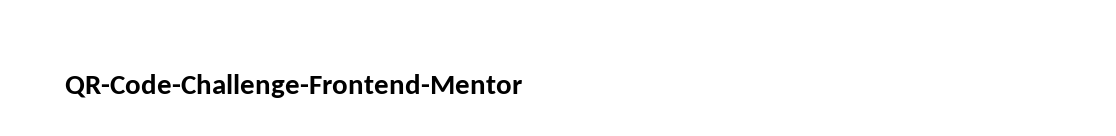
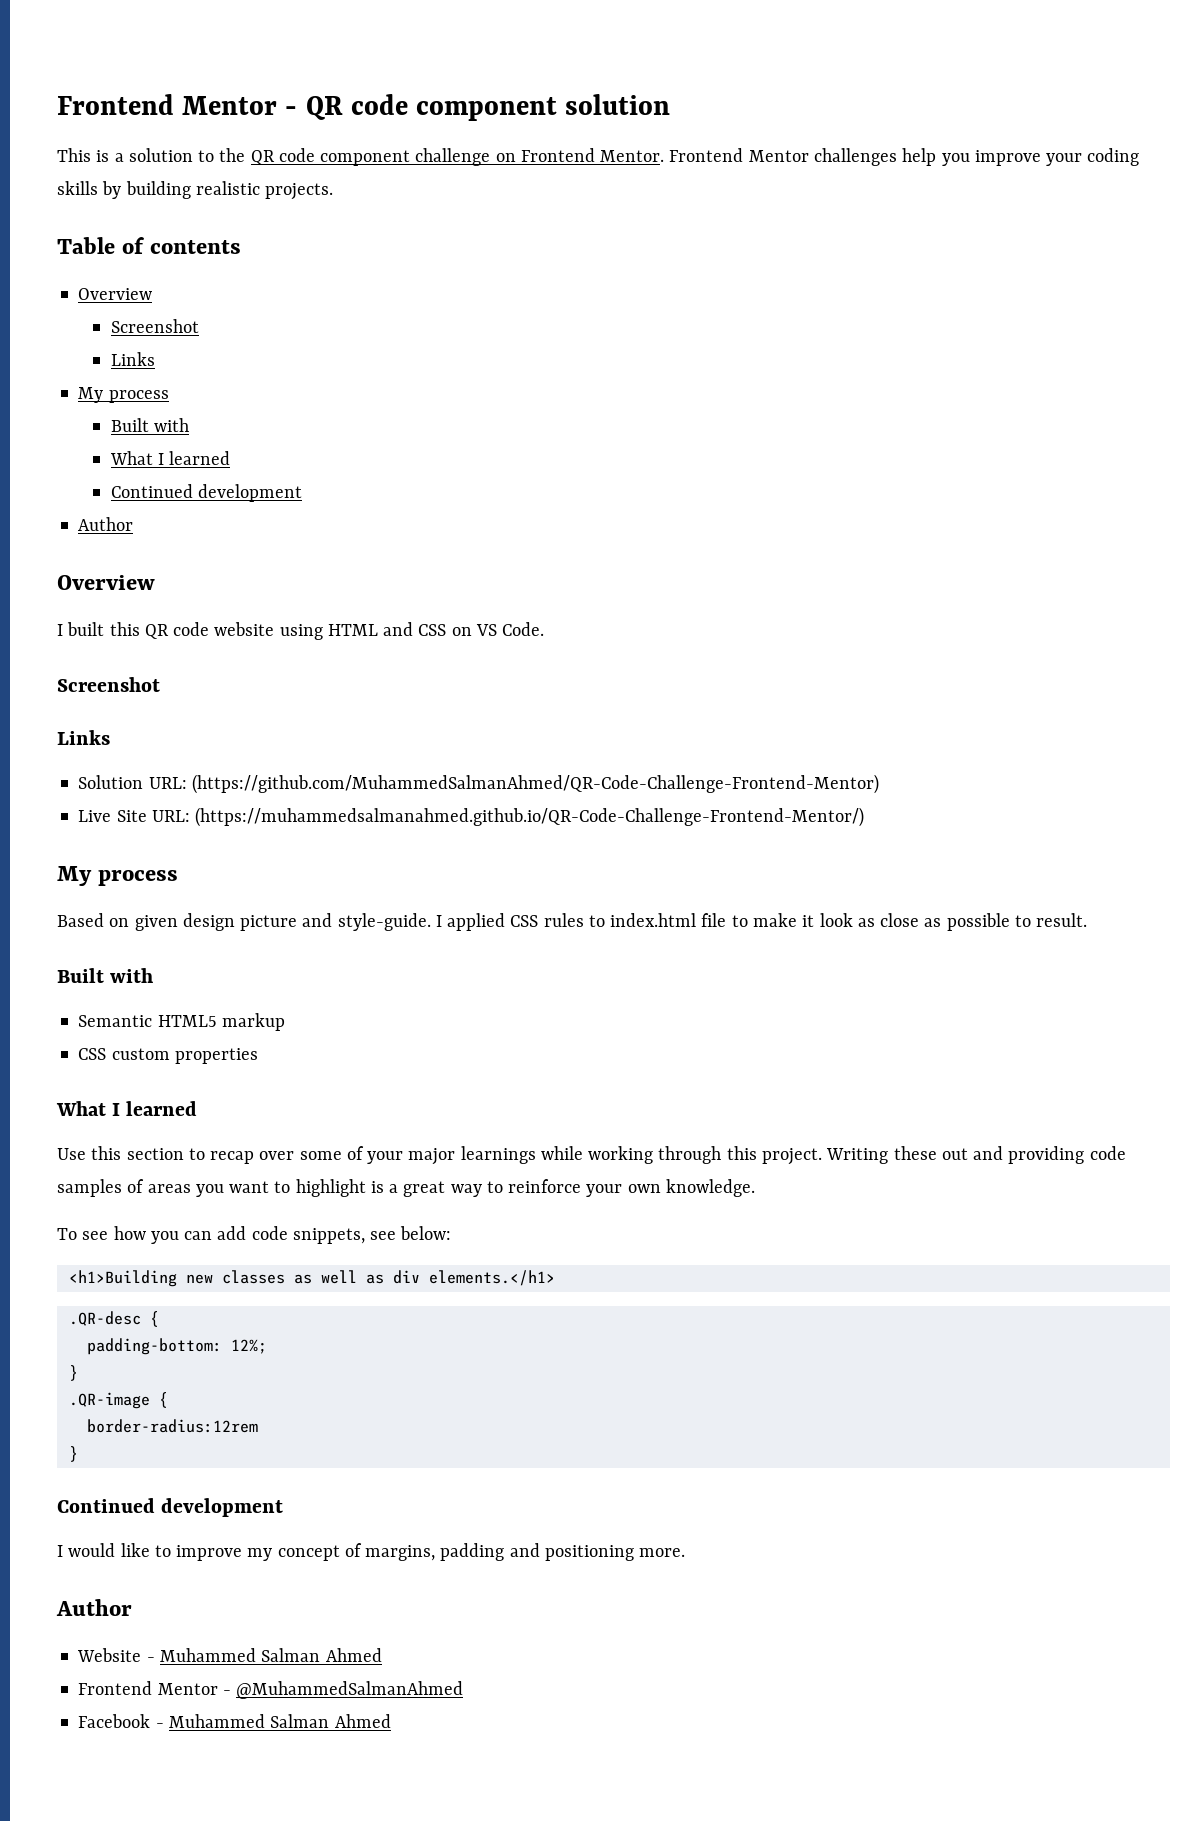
- QR-Code-Challenge-Frontend-Mentor
+ Frontend Mentor - QR code component solution
+ This is a solution to the QR code component challenge on Frontend Mentor. Frontend Mentor challenges help you improve your coding skills by building realistic projects.
+ Table of contents
+ Overview
+ Screenshot
+ Links
+ My process
+ Built with
+ What I learned
+ Continued development
+ Author
+ Overview
+ I built this QR code website using HTML and CSS on VS Code.
+ Screenshot
+ Links
+ Solution URL: (https://github.com/MuhammedSalmanAhmed/QR-Code-Challenge-Frontend-Mentor)
+ Live Site URL: (https://muhammedsalmanahmed.github.io/QR-Code-Challenge-Frontend-Mentor/)
+ My process
+ Based on given design picture and style-guide. I applied CSS rules to index.html file to make it look as close as possible to result.
+ Built with
+ Semantic HTML5 markup
+ CSS custom properties
+ What I learned
+ Use this section to recap over some of your major learnings while working through this project. Writing these out and providing code samples of areas you want to highlight is a great way to reinforce your own knowledge.
+ To see how you can add code snippets, see below:
+ <h1>Building new classes as well as div elements.</h1>
+ .QR-desc {
+ padding-bottom: 12%;
+ }
+ .QR-image {
+ border-radius:12rem
+ }
+ Continued development
+ I would like to improve my concept of margins, padding and positioning more.
+ Author
+ Website - Muhammed Salman Ahmed
+ Frontend Mentor - @MuhammedSalmanAhmed
+ Facebook - Muhammed Salman Ahmed

